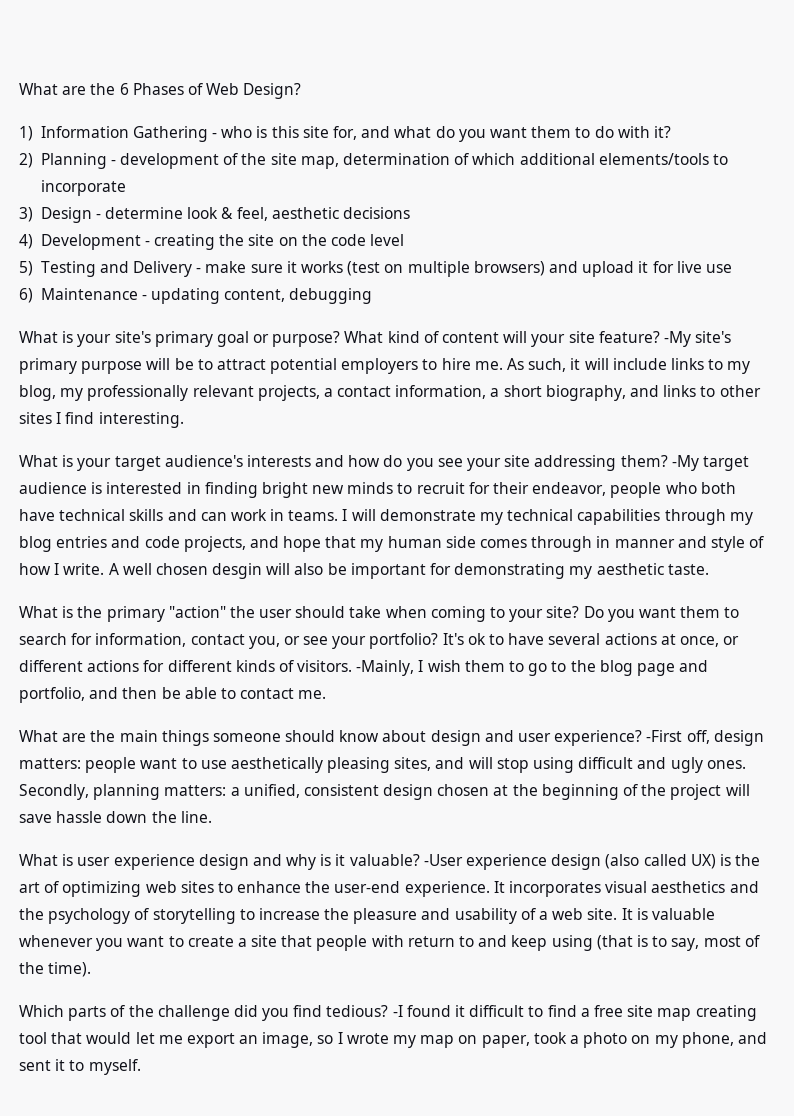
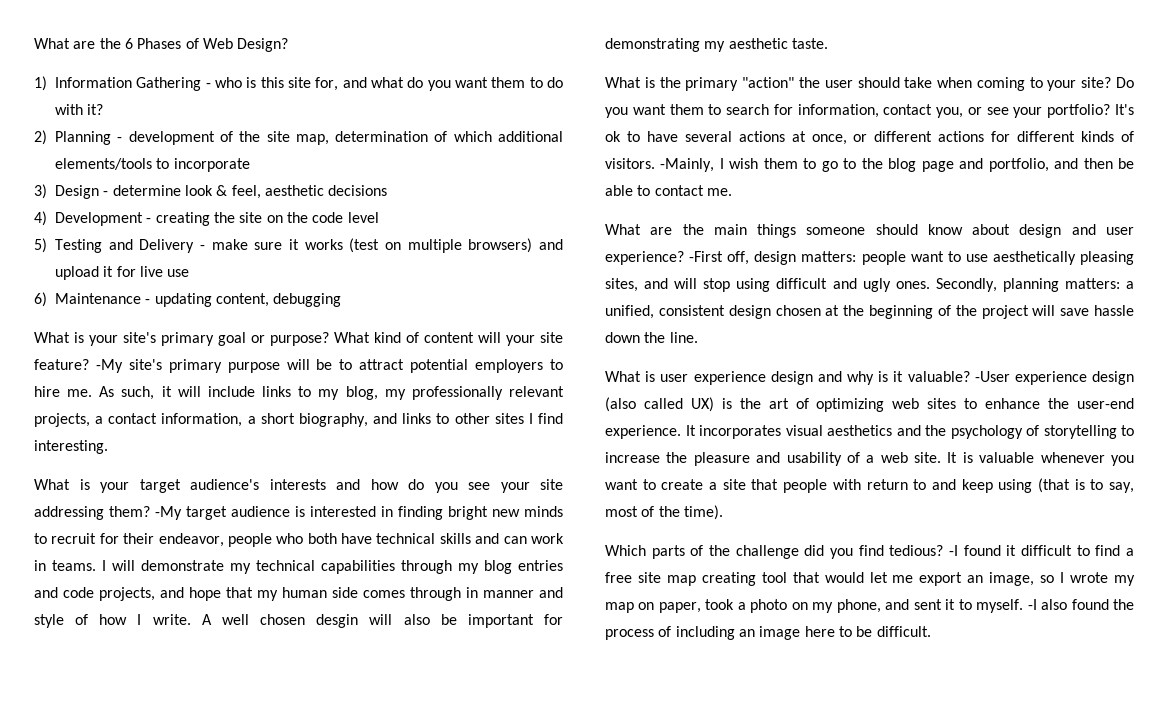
+ -I also found the process of including an image here to be difficult.

